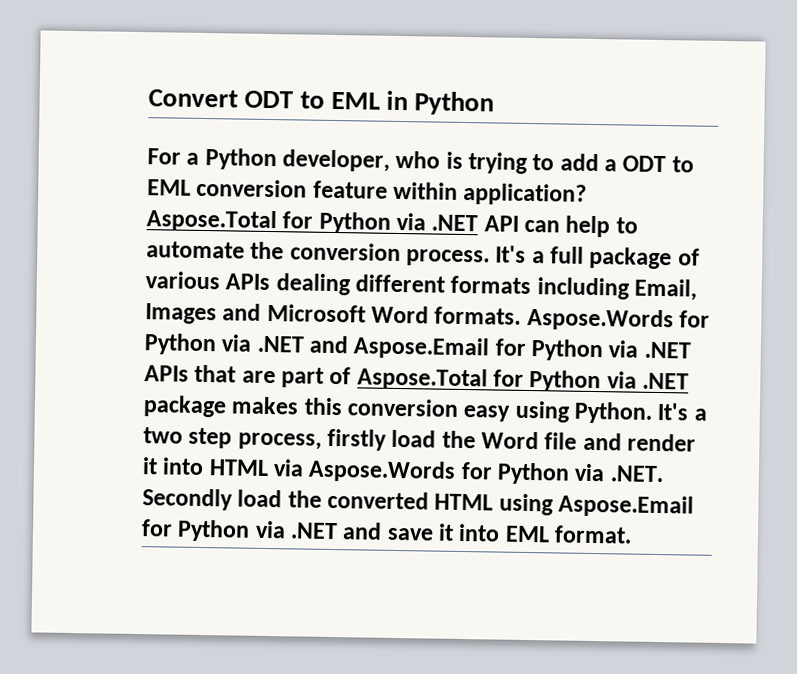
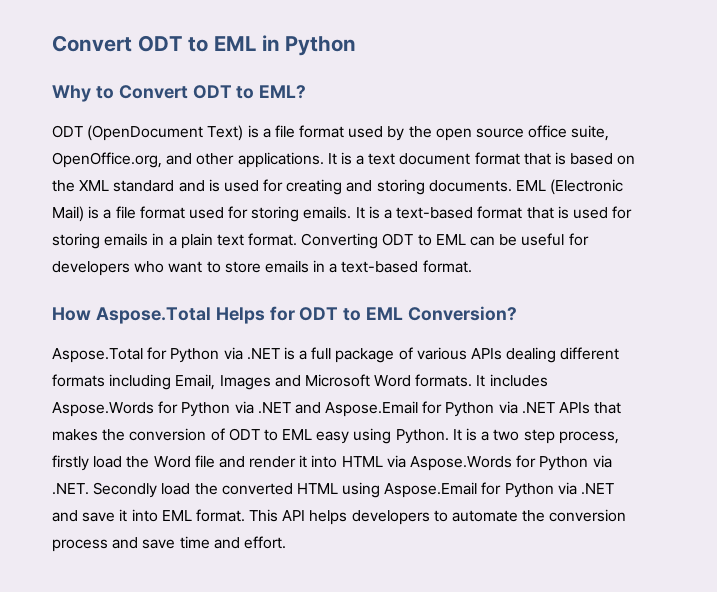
- For a Python developer, who is trying to add a ODT to EML conversion feature within application? Aspose.Total for Python via .NET API can help to automate the conversion process. It's a full package of various APIs dealing different formats including Email, Images and Microsoft Word formats.
+ Why to Convert ODT to EML?
+ ODT (OpenDocument Text) is a file format used by the open source office suite, OpenOffice.org, and other applications. It is a text document format that is based on the XML standard and is used for creating and storing documents. EML (Electronic Mail) is a file format used for storing emails. It is a text-based format that is used for storing emails in a plain text format. Converting ODT to EML can be useful for developers who want to store emails in a text-based format.
+ How Aspose.Total Helps for ODT to EML Conversion?
+ Aspose.Total for Python via .NET is a full package of various APIs dealing different formats including Email, Images and Microsoft Word formats.
- Aspose.Words for Python via .NET and Aspose.Email for Python via .NET APIs that are part of Aspose.Total for Python via .NET package makes this conversion easy using Python.
+ It includes Aspose.Words for Python via .NET and Aspose.Email for Python via .NET APIs that makes the conversion of ODT to EML easy using Python.
- It's a two step process, firstly load the Word file and render it into HTML via Aspose.Words for Python via .NET. Secondly load the converted HTML using Aspose.Email for Python via .NET and save it into EML format.
+ It is a two step process, firstly load the Word file and render it into HTML via Aspose.Words for Python via .NET. Secondly load the converted HTML using Aspose.Email for Python via .NET and save it into EML format.
+ This API helps developers to automate the conversion process and save time and effort.

